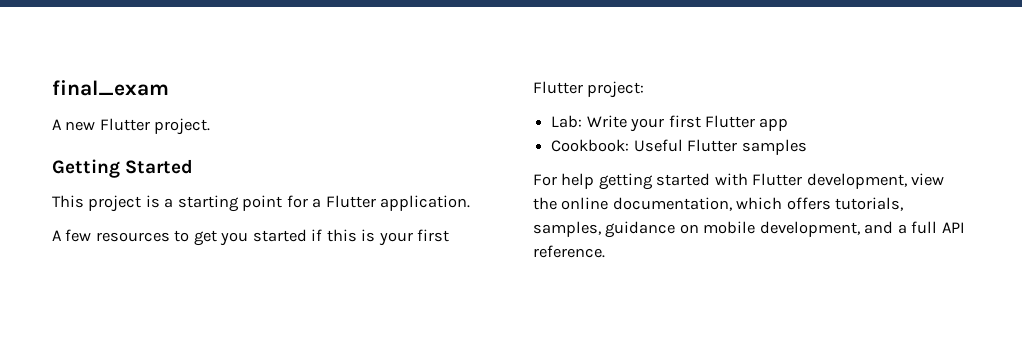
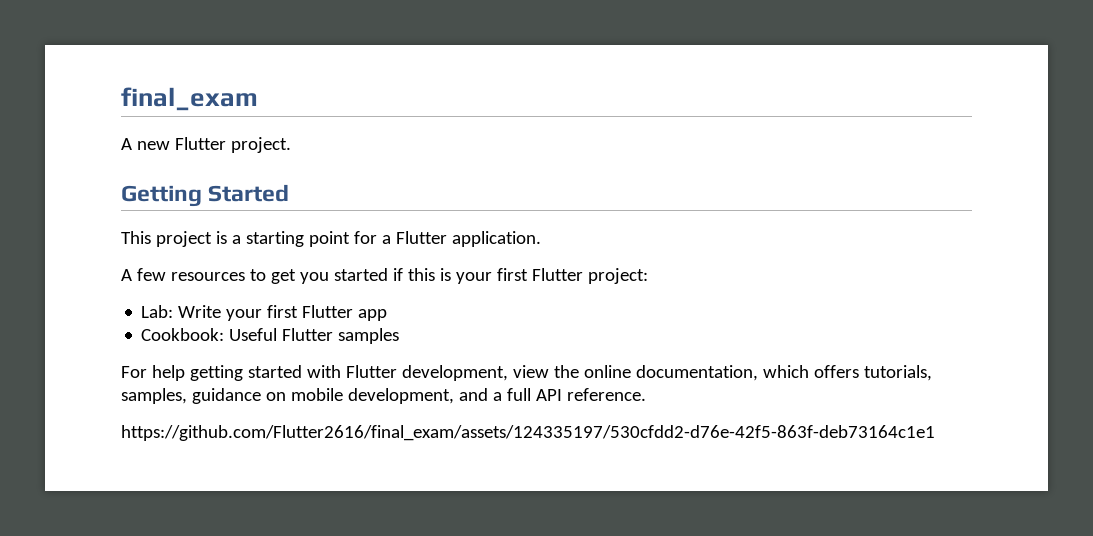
+ https://github.com/Flutter2616/final_exam/assets/124335197/530cfdd2-d76e-42f5-863f-deb73164c1e1

